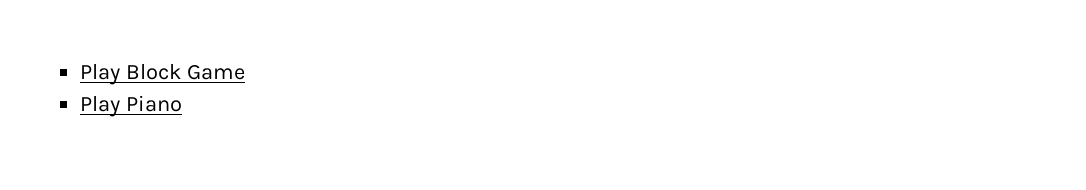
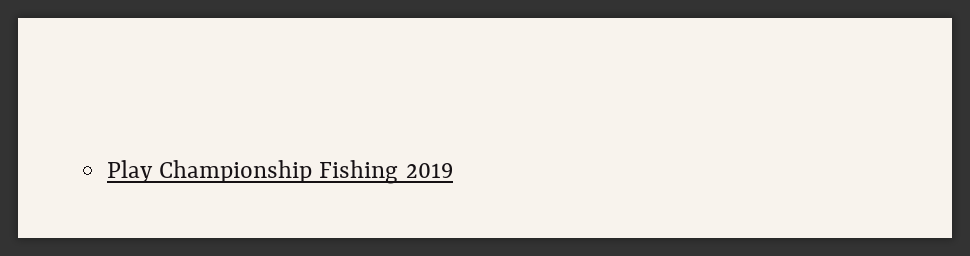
- Play Block Game
- Play Piano
+ Play Championship Fishing 2019

